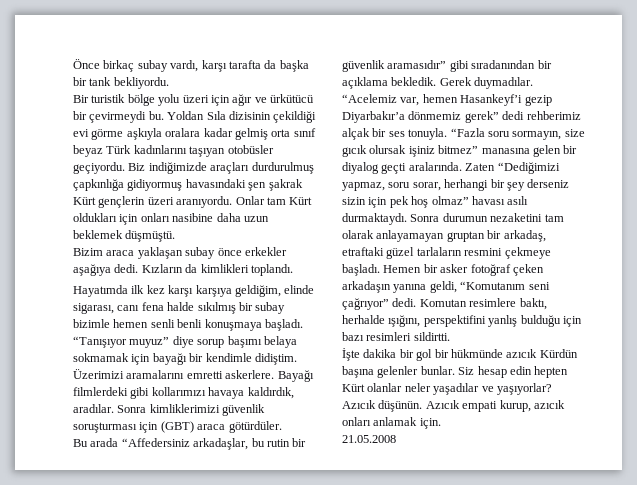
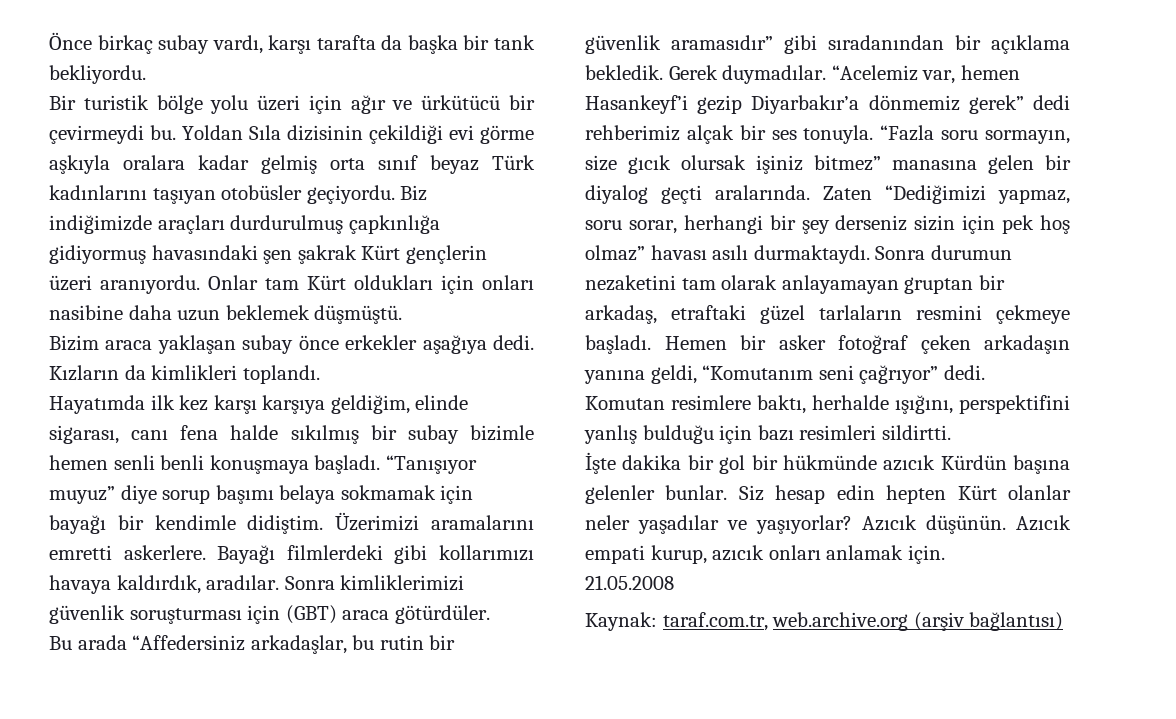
+ Kaynak: taraf.com.tr, web.archive.org (arşiv bağlantısı)

